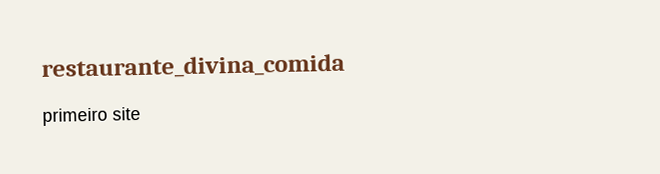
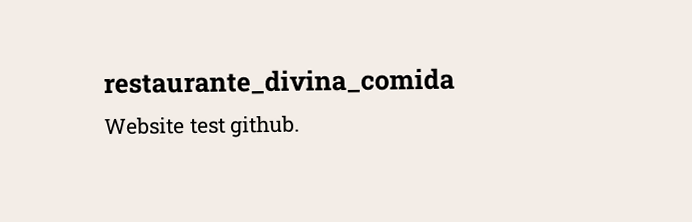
- primeiro site
+ Website test github.

